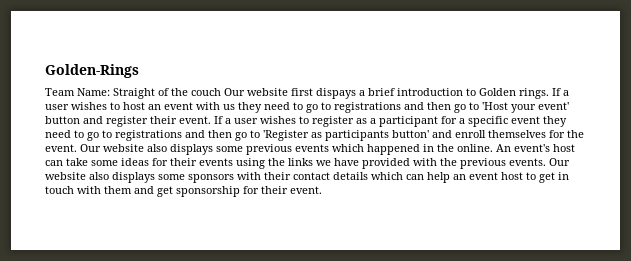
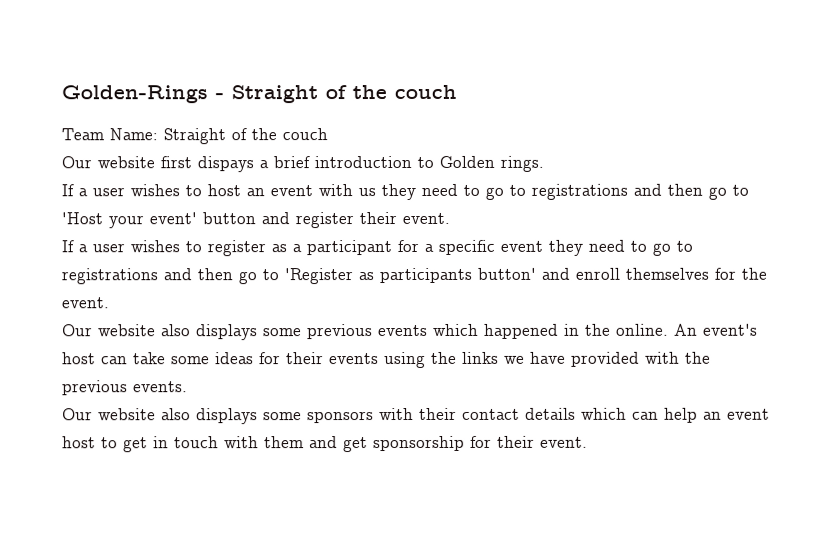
- Golden-Rings
+ Golden-Rings - Straight of the couch
- Team Name: Straight of the couch Our website first dispays a brief introduction to Golden rings. If a user wishes to host an event with us they need to go to registrations and then go to 'Host your event' button and register their event. If a user wishes to register as a participant for a specific event they need to go to registrations and then go to 'Register as participants button' and enroll themselves for the event. Our website also displays some previous events which happened in the online.
+ Team Name: Straight of the couch
+ Our website first dispays a brief introduction to Golden rings.
+ If a user wishes to host an event with us they need to go to registrations and then go to 'Host your event' button and register their event.
+ If a user wishes to register as a participant for a specific event they need to go to registrations and then go to 'Register as participants button' and enroll themselves for the event.
+ Our website also displays some previous events which happened in the online.
- An event's host can take some ideas for their events using the links we have provided with the previous events. Our website also displays some sponsors with their contact details which can help an event host to get in touch with them and get sponsorship for their event.
+ An event's host can take some ideas for their events using the links we have provided with the previous events.
+ Our website also displays some sponsors with their contact details which can help an event host to get in touch with them and get sponsorship for their event.

